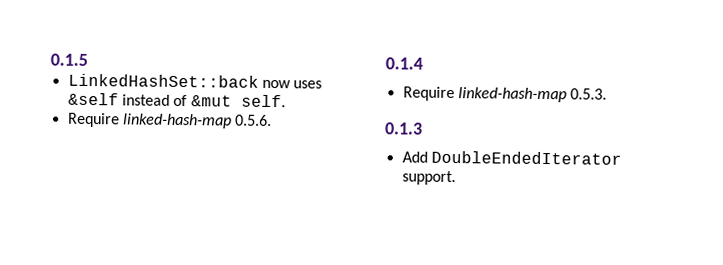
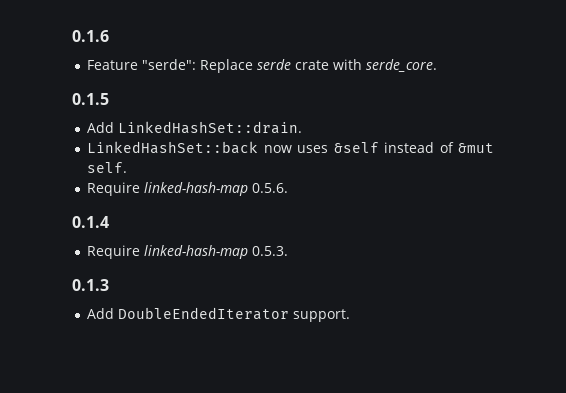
+ 0.1.6
+ Feature "serde": Replace serde crate with serde_core.
+ Add LinkedHashSet::drain.

